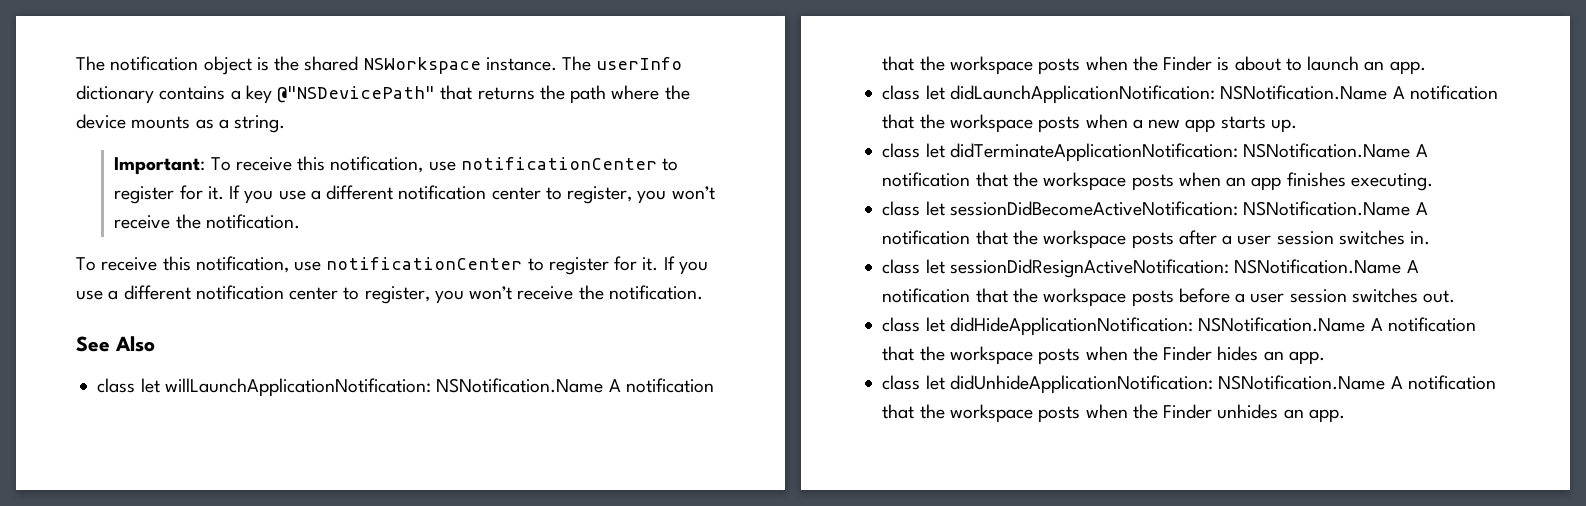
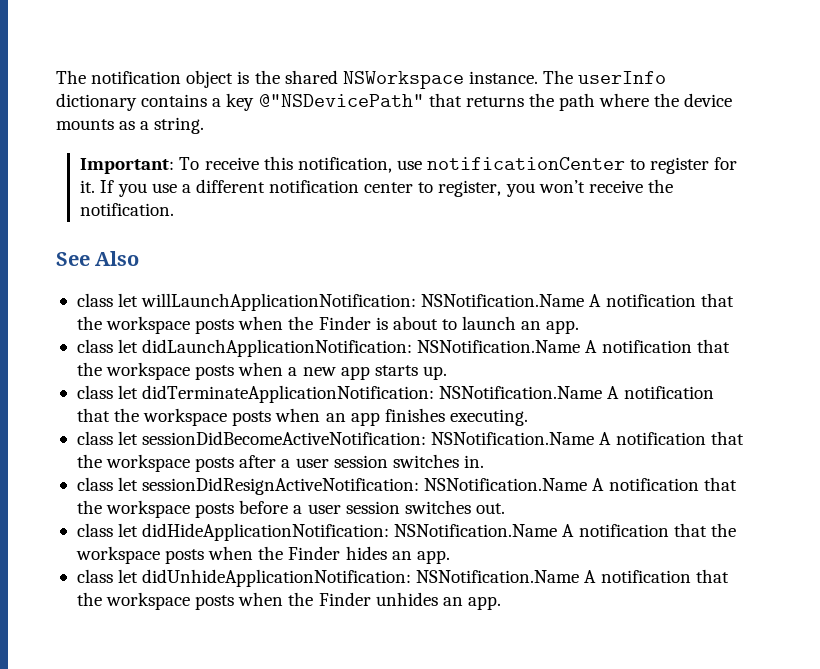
  Important: To receive this notification, use notificationCenter to register for it. If you use a different notification center to register, you won’t receive the notification.
- To receive this notification, use notificationCenter to register for it. If you use a different notification center to register, you won’t receive the notification.

